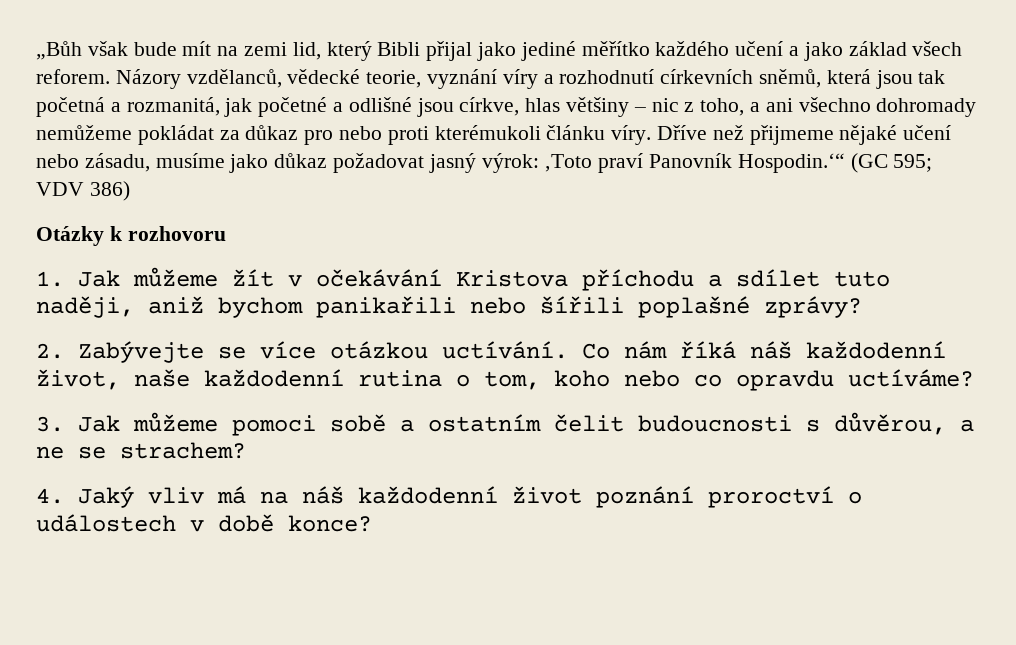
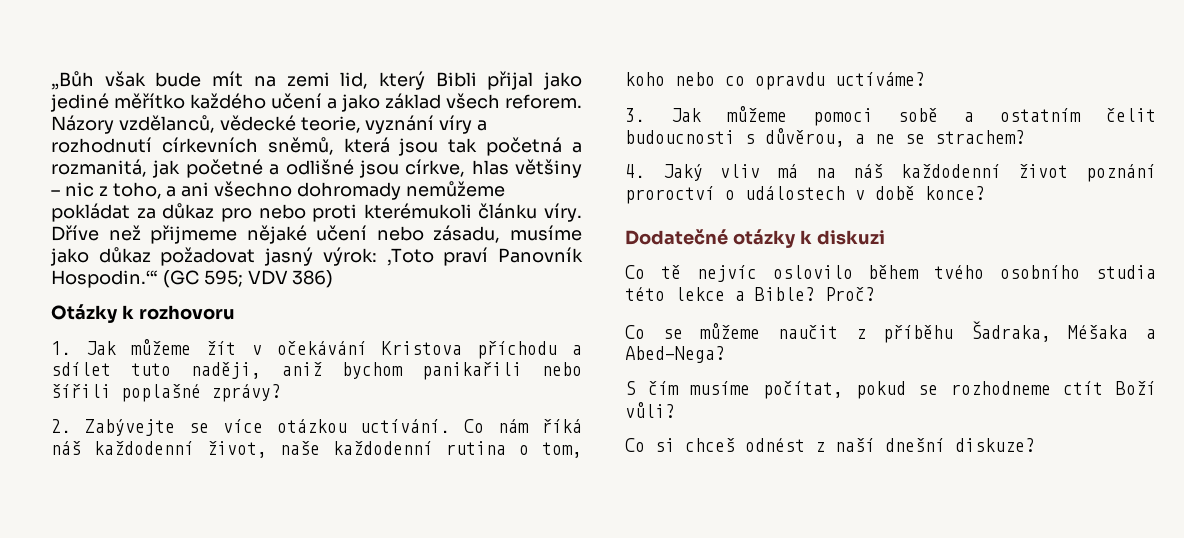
+ Dodatečné otázky k diskuzi
+ Co tě nejvíc oslovilo během tvého osobního studia této lekce a Bible? Proč?
+ Co se můžeme naučit z příběhu Šadraka, Méšaka a Abed-Nega?
+ S čím musíme počítat, pokud se rozhodneme ctít Boží vůli?
+ Co si chceš odnést z naší dnešní diskuze?

